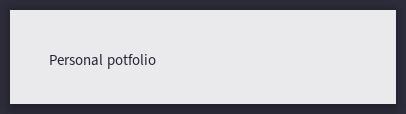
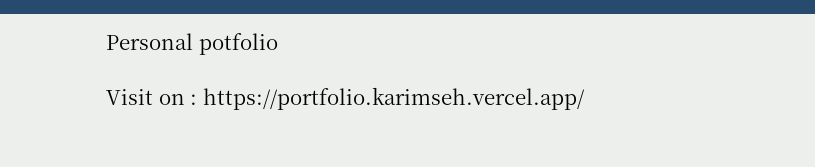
+ Visit on : https://portfolio.karimseh.vercel.app/

